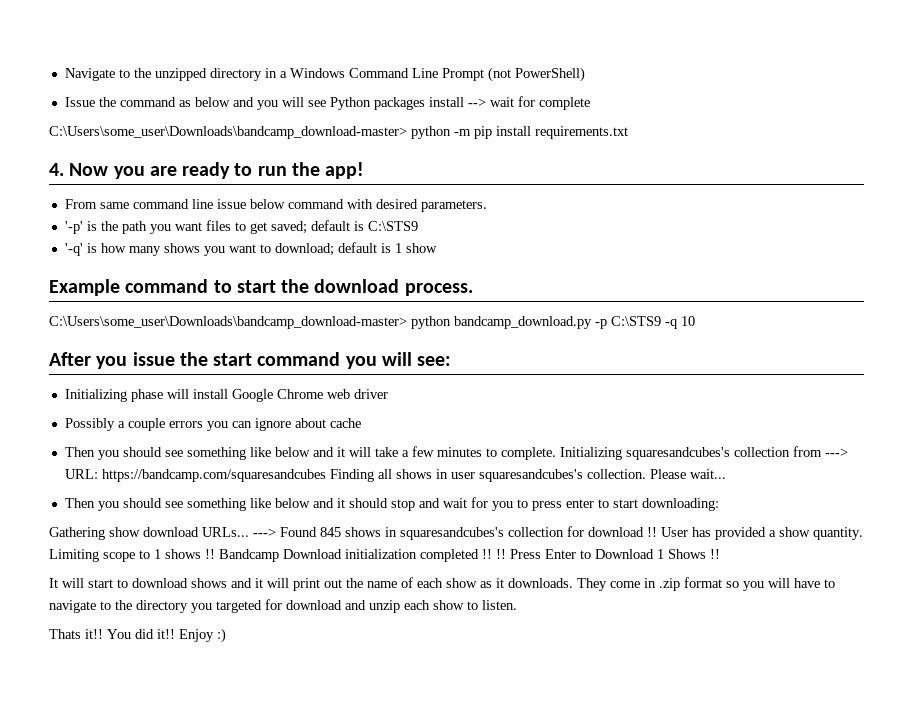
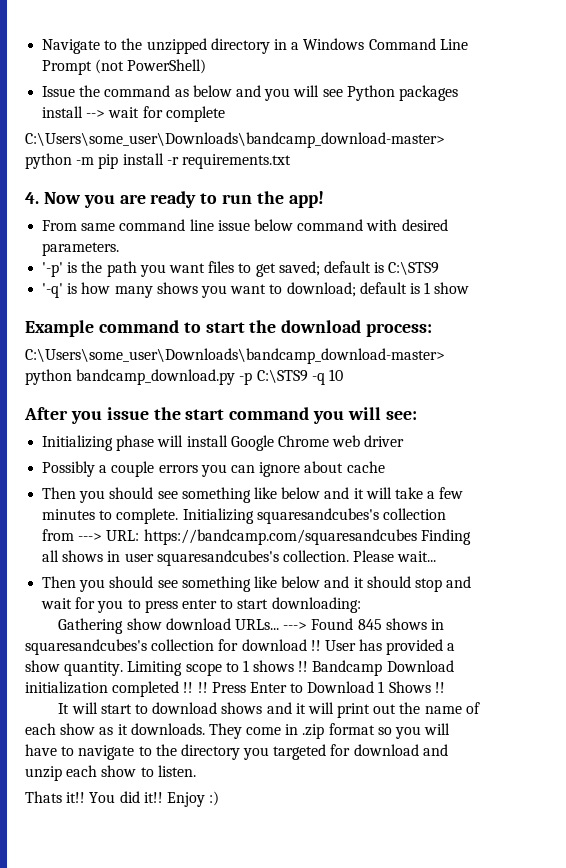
- C:\Users\some_user\Downloads\bandcamp_download-master> python -m pip install requirements.txt
+ C:\Users\some_user\Downloads\bandcamp_download-master> python -m pip install -r requirements.txt
- Example command to start the download process.
+ Example command to start the download process:

